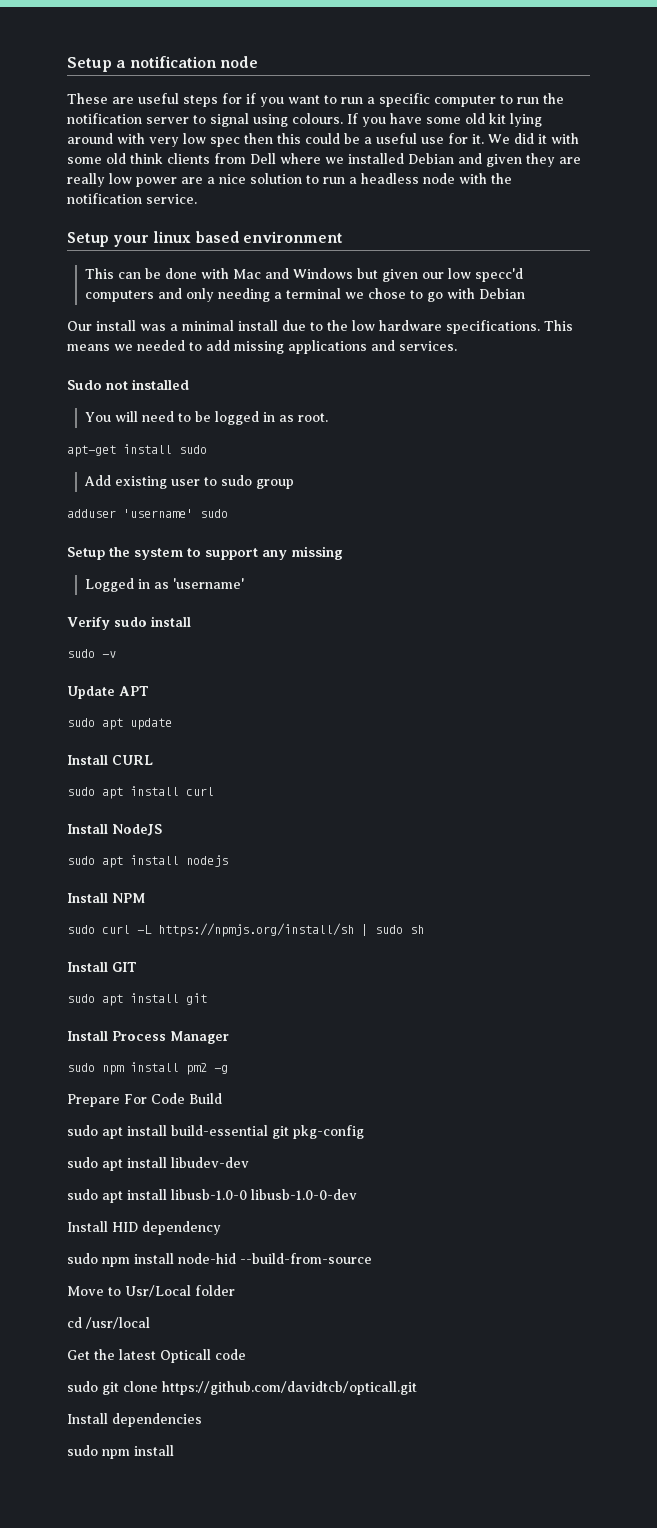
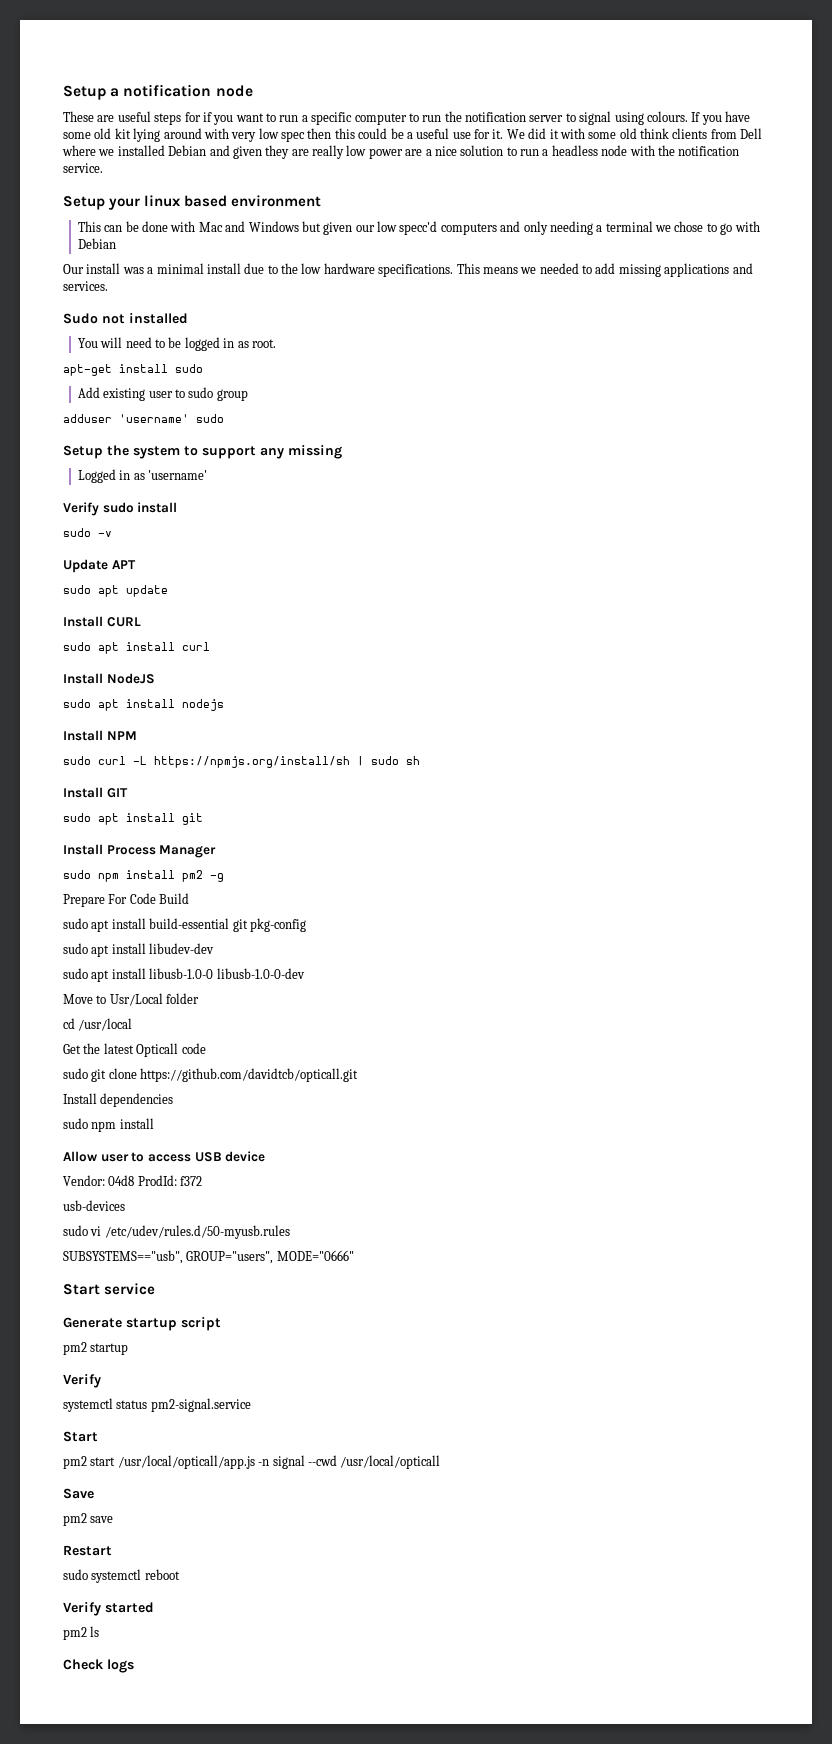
- Install HID dependency
- sudo npm install node-hid --build-from-source
+ Allow user to access USB device
+ Vendor: 04d8 ProdId: f372
+ usb-devices
+ sudo vi /etc/udev/rules.d/50-myusb.rules
+ SUBSYSTEMS=="usb", GROUP="users", MODE="0666"
+ Start service
+ Generate startup script
+ pm2 startup
+ Verify
+ systemctl status pm2-signal.service
+ Start
+ pm2 start /usr/local/opticall/app.js -n signal --cwd /usr/local/opticall
+ Save
+ pm2 save
+ Restart
+ sudo systemctl reboot
+ Verify started
+ pm2 ls
+ Check logs

